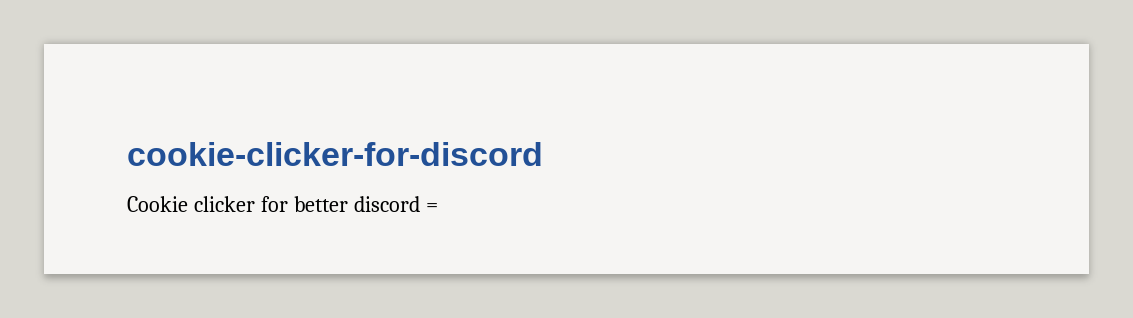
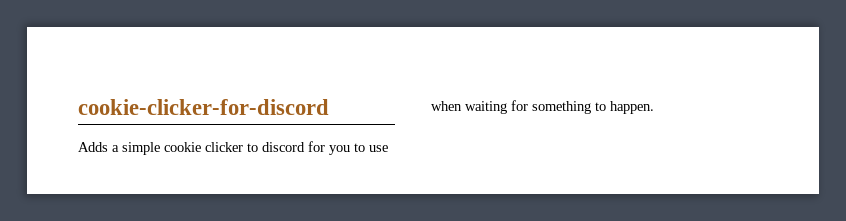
- Cookie clicker for better discord =
+ Adds a simple cookie clicker to discord for you to use when waiting for something to happen.

